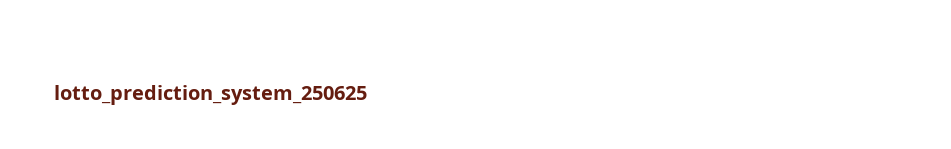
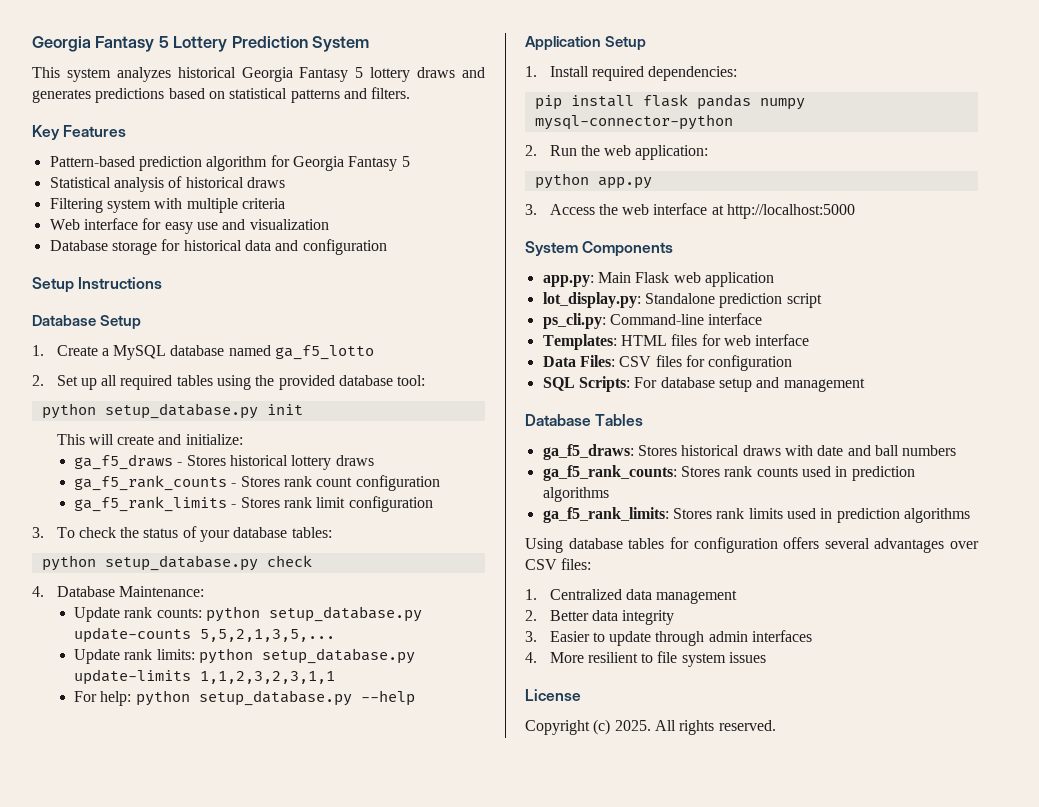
- lotto_prediction_system_250625
+ Georgia Fantasy 5 Lottery Prediction System
+ This system analyzes historical Georgia Fantasy 5 lottery draws and generates predictions based on statistical patterns and filters.
+ Key Features
+ Pattern-based prediction algorithm for Georgia Fantasy 5
+ Statistical analysis of historical draws
+ Filtering system with multiple criteria
+ Web interface for easy use and visualization
+ Database storage for historical data and configuration
+ Setup Instructions
+ Database Setup
+ 1. Create a MySQL database named ga_f5_lotto
+ 2. Set up all required tables using the provided database tool:
+ python setup_database.py init
+ This will create and initialize:
+ ga_f5_draws - Stores historical lottery draws
+ ga_f5_rank_counts - Stores rank count configuration
+ ga_f5_rank_limits - Stores rank limit configuration
+ 3. To check the status of your database tables:
+ python setup_database.py check
+ 4. Database Maintenance:
+ Update rank counts: python setup_database.py update-counts 5,5,2,1,3,5,...
+ Update rank limits: python setup_database.py update-limits 1,1,2,3,2,3,1,1
+ For help: python setup_database.py --help
+ Application Setup
+ 1. Install required dependencies:
+ pip install flask pandas numpy mysql-connector-python
+ 2. Run the web application:
+ python app.py
+ 3. Access the web interface at http://localhost:5000
+ System Components
+ app.py: Main Flask web application
+ lot_display.py: Standalone prediction script
+ ps_cli.py: Command-line interface
+ Templates: HTML files for web interface
+ Data Files: CSV files for configuration
+ SQL Scripts: For database setup and management
+ Database Tables
+ ga_f5_draws: Stores historical draws with date and ball numbers
+ ga_f5_rank_counts: Stores rank counts used in prediction algorithms
+ ga_f5_rank_limits: Stores rank limits used in prediction algorithms
+ Using database tables for configuration offers several advantages over CSV files:
+ 1. Centralized data management
+ 2. Better data integrity
+ 3. Easier to update through admin interfaces
+ 4. More resilient to file system issues
+ License
+ Copyright (c) 2025. All rights reserved.

